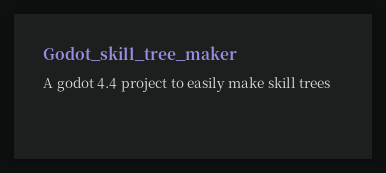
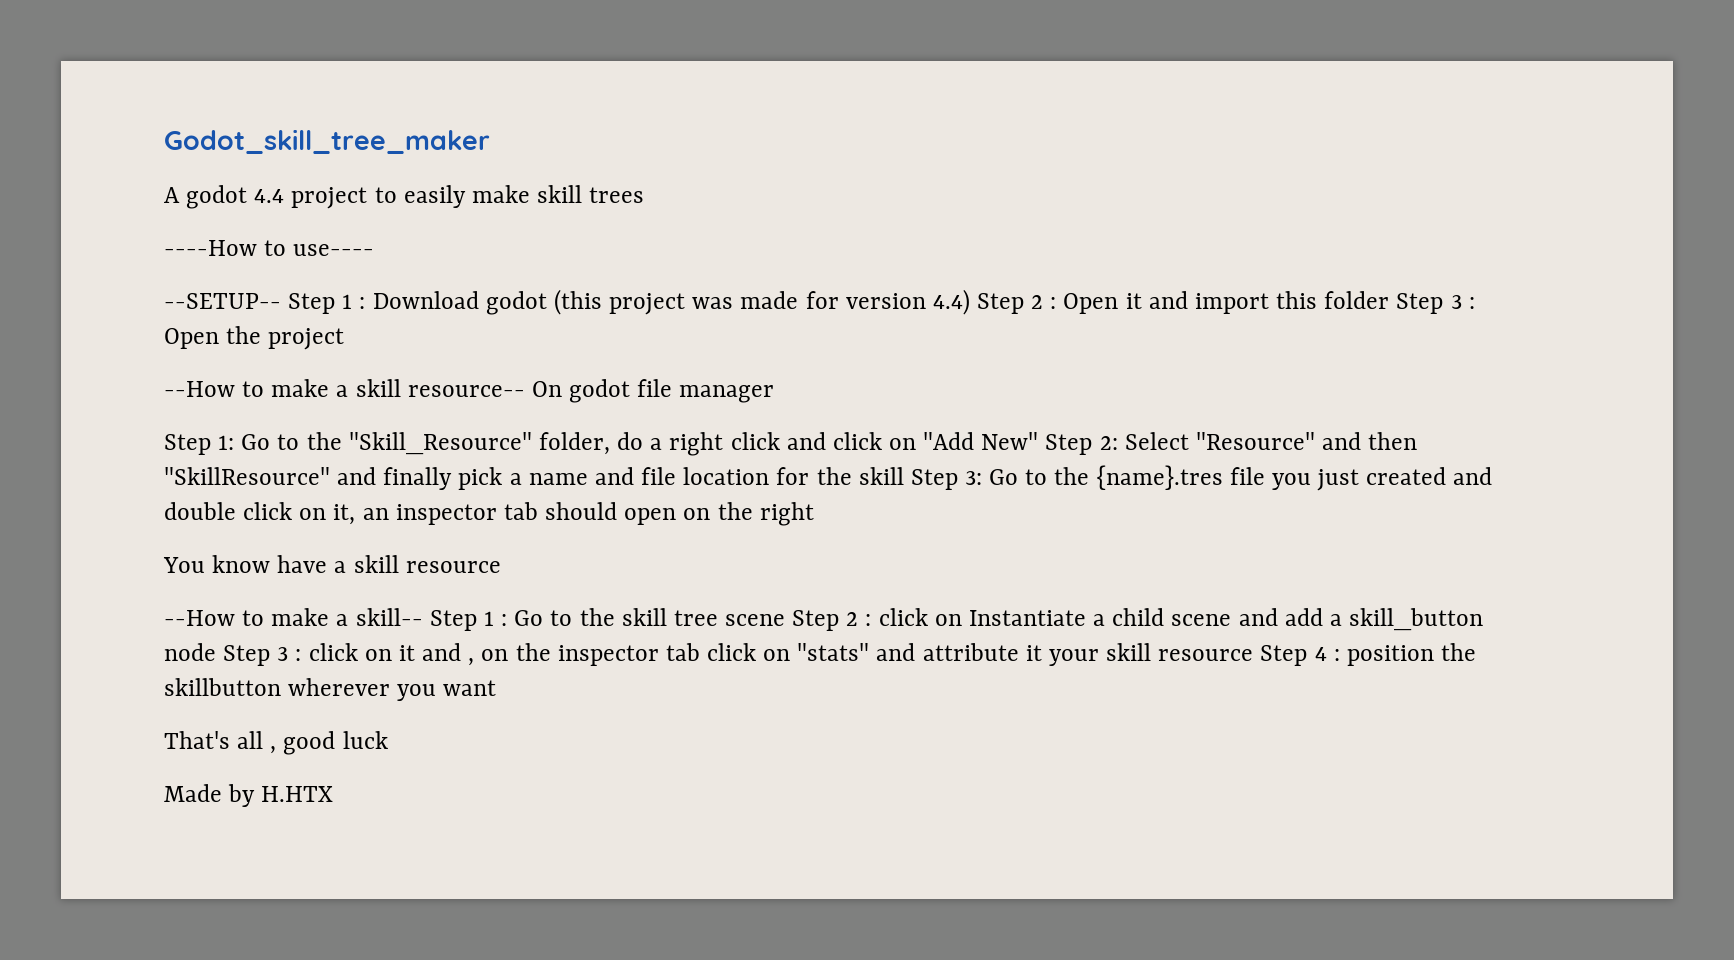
+ ----How to use----
+ --SETUP-- Step 1 : Download godot (this project was made for version 4.4) Step 2 : Open it and import this folder Step 3 : Open the project
+ --How to make a skill resource-- On godot file manager
+ Step 1: Go to the "Skill_Resource" folder, do a right click and click on "Add New" Step 2: Select "Resource" and then "SkillResource" and finally pick a name and file location for the skill Step 3: Go to the {name}.tres file you just created and double click on it, an inspector tab should open on the right
+ You know have a skill resource
+ --How to make a skill-- Step 1 : Go to the skill tree scene Step 2 : click on Instantiate a child scene and add a skill_button node Step 3 : click on it and , on the inspector tab click on "stats" and attribute it your skill resource Step 4 : position the skillbutton wherever you want
+ That's all , good luck
+ Made by H.HTX

